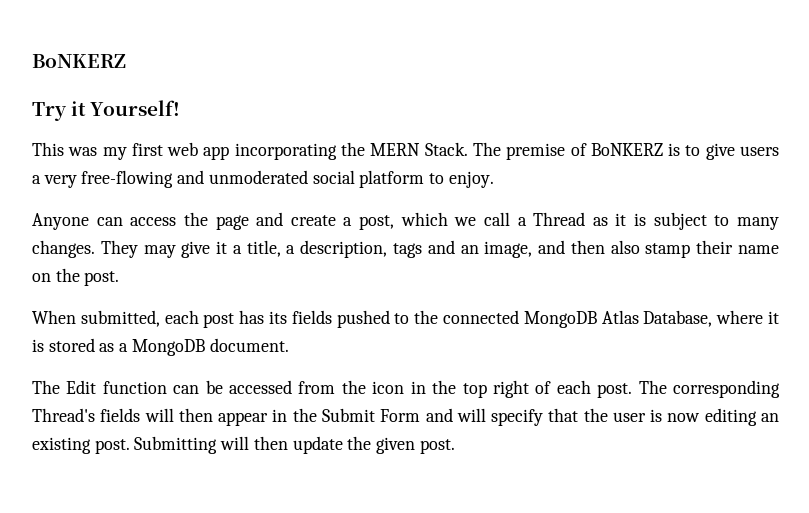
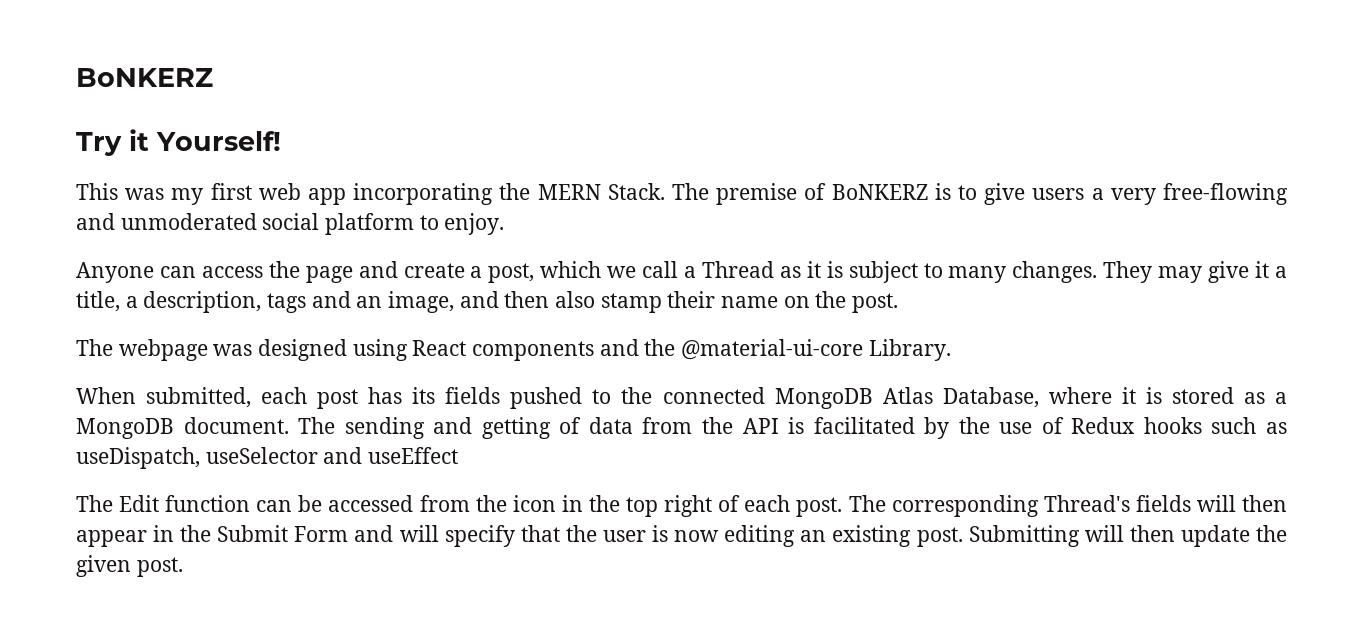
+ The webpage was designed using React components and the @material-ui-core Library.
+ The sending and getting of data from the API is facilitated by the use of Redux hooks such as useDispatch, useSelector and useEffect

